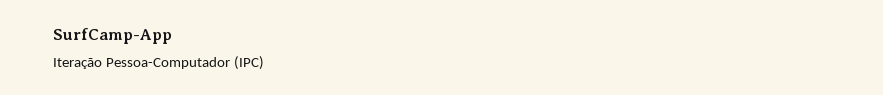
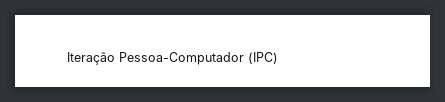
- SurfCamp-App

